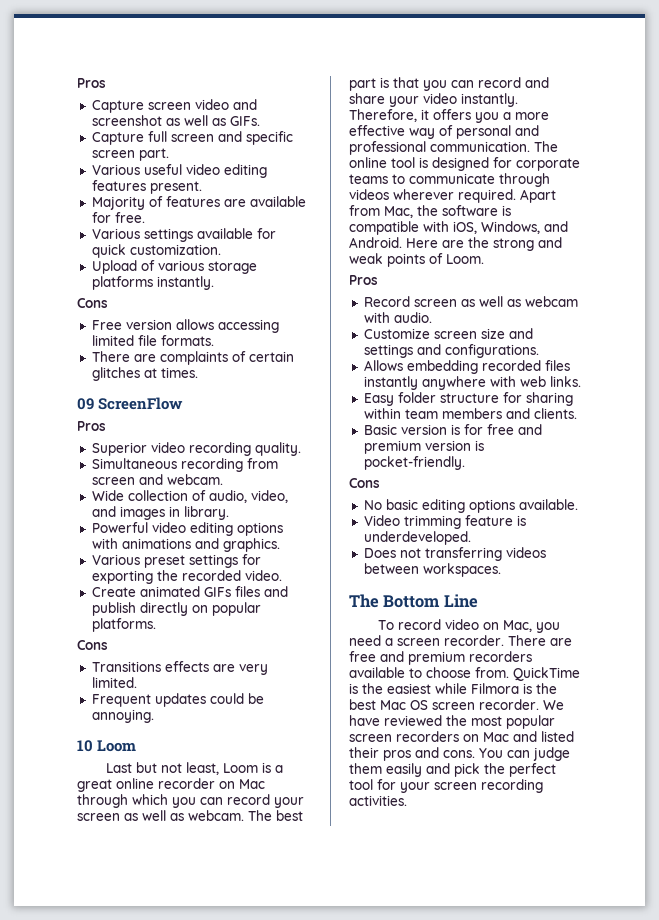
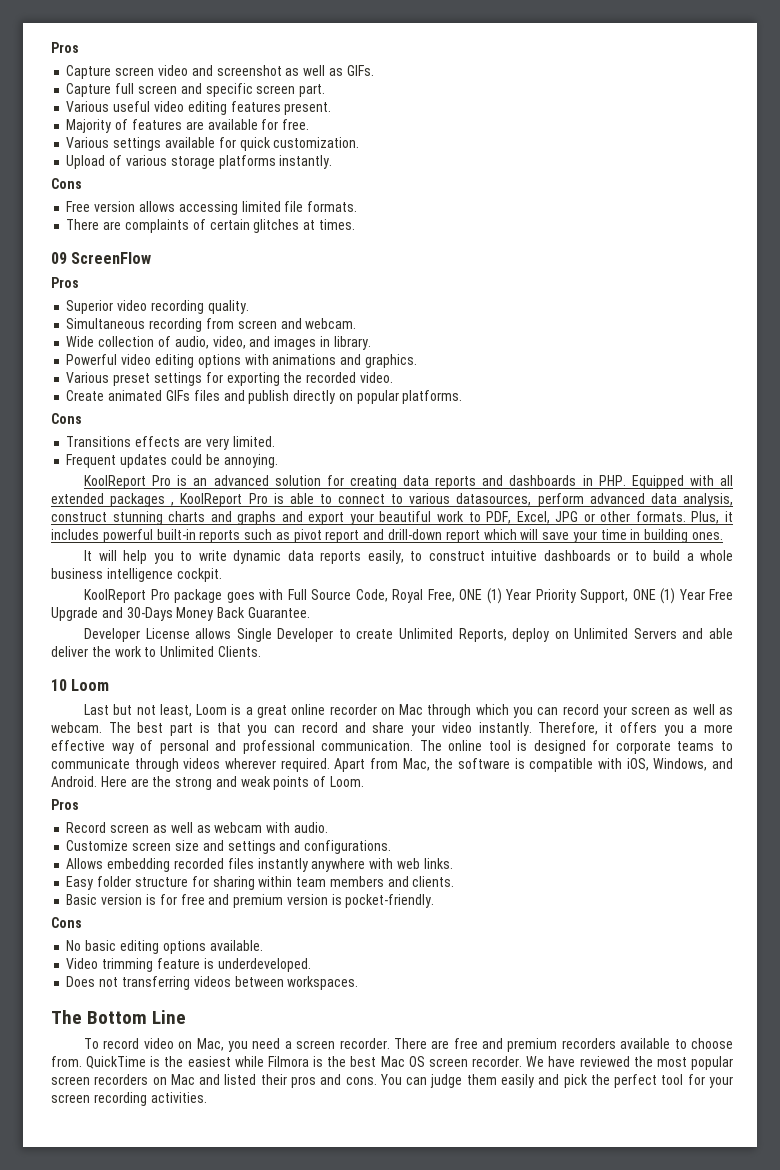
+ KoolReport Pro is an advanced solution for creating data reports and dashboards in PHP. Equipped with all extended packages , KoolReport Pro is able to connect to various datasources, perform advanced data analysis, construct stunning charts and graphs and export your beautiful work to PDF, Excel, JPG or other formats. Plus, it includes powerful built-in reports such as pivot report and drill-down report which will save your time in building ones.
+ It will help you to write dynamic data reports easily, to construct intuitive dashboards or to build a whole business intelligence cockpit.
+ KoolReport Pro package goes with Full Source Code, Royal Free, ONE (1) Year Priority Support, ONE (1) Year Free Upgrade and 30-Days Money Back Guarantee.
+ Developer License allows Single Developer to create Unlimited Reports, deploy on Unlimited Servers and able deliver the work to Unlimited Clients.

